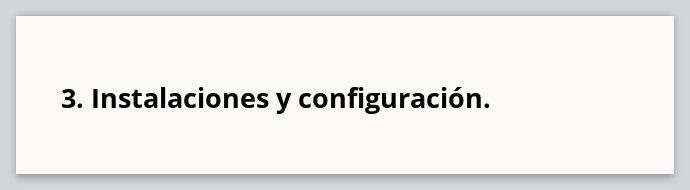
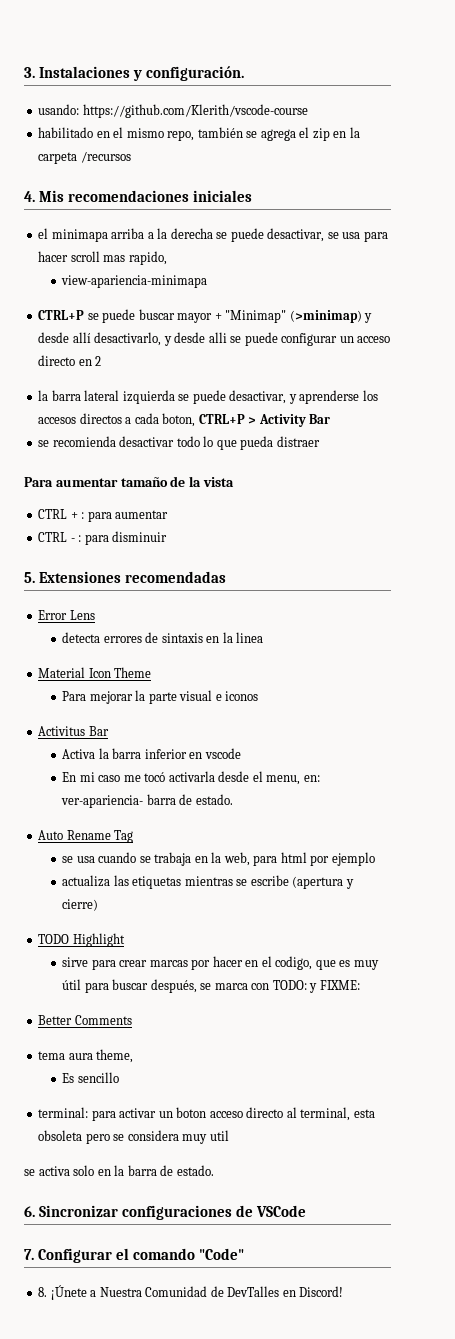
+ usando: https://github.com/Klerith/vscode-course
+ habilitado en el mismo repo, también se agrega el zip en la carpeta /recursos
+ 4. Mis recomendaciones iniciales
+ el minimapa arriba a la derecha se puede desactivar, se usa para hacer scroll mas rapido,
+ view-apariencia-minimapa
+ CTRL+P se puede buscar mayor + "Minimap" (>minimap) y desde allí desactivarlo, y desde alli se puede configurar un acceso directo en 2
+ la barra lateral izquierda se puede desactivar, y aprenderse los accesos directos a cada boton, CTRL+P > Activity Bar
+ se recomienda desactivar todo lo que pueda distraer
+ Para aumentar tamaño de la vista
+ CTRL + : para aumentar
+ CTRL - : para disminuir
+ 5. Extensiones recomendadas
+ Error Lens
+ detecta errores de sintaxis en la linea
+ Material Icon Theme
+ Para mejorar la parte visual e iconos
+ Activitus Bar
+ Activa la barra inferior en vscode
+ En mi caso me tocó activarla desde el menu, en: ver-apariencia- barra de estado.
+ Auto Rename Tag
+ se usa cuando se trabaja en la web, para html por ejemplo
+ actualiza las etiquetas mientras se escribe (apertura y cierre)
+ TODO Highlight
+ sirve para crear marcas por hacer en el codigo, que es muy útil para buscar después, se marca con TODO: y FIXME:
+ Better Comments
+ tema aura theme,
+ Es sencillo
+ terminal: para activar un boton acceso directo al terminal, esta obsoleta pero se considera muy util
+ se activa solo en la barra de estado.
+ 6. Sincronizar configuraciones de VSCode
+ 7. Configurar el comando "Code"
+ 8. ¡Únete a Nuestra Comunidad de DevTalles en Discord!

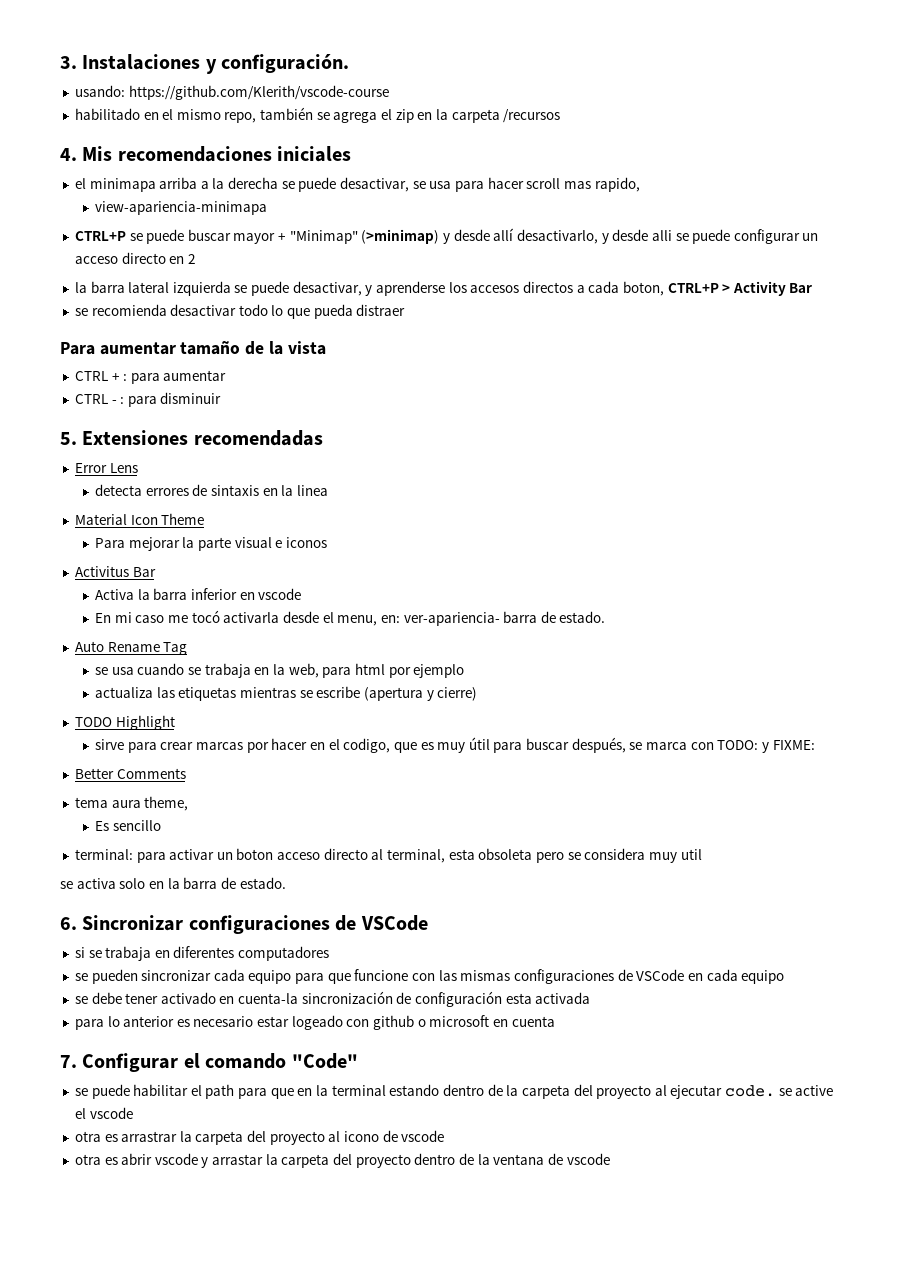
+ si se trabaja en diferentes computadores
+ se pueden sincronizar cada equipo para que funcione con las mismas configuraciones de VSCode en cada equipo
+ se debe tener activado en cuenta-la sincronización de configuración esta activada
+ para lo anterior es necesario estar logeado con github o microsoft en cuenta
- 8. ¡Únete a Nuestra Comunidad de DevTalles en Discord!
+ se puede habilitar el path para que en la terminal estando dentro de la carpeta del proyecto al ejecutar code. se active el vscode
+ otra es arrastrar la carpeta del proyecto al icono de vscode
+ otra es abrir vscode y arrastar la carpeta del proyecto dentro de la ventana de vscode

